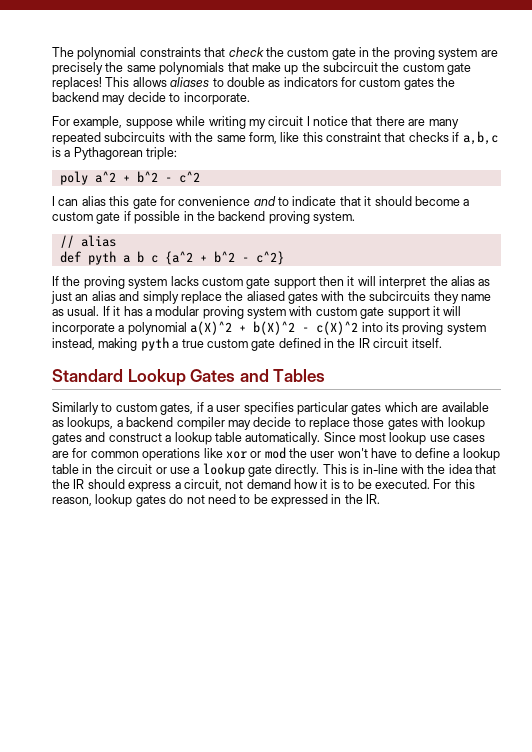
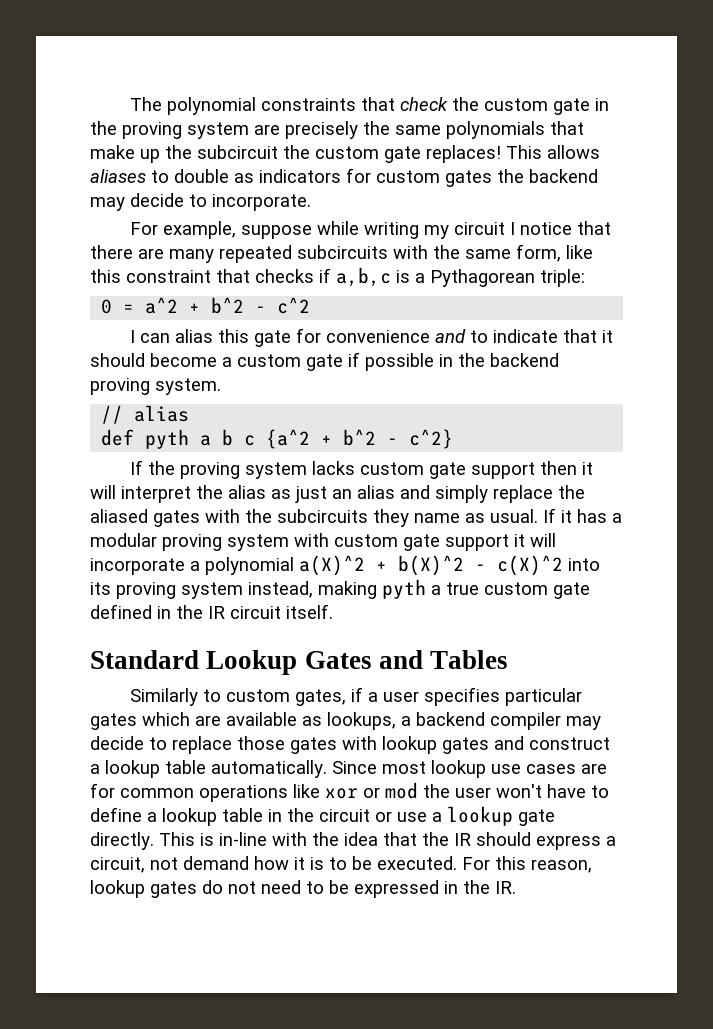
- poly a^2 + b^2 - c^2
+ 0 = a^2 + b^2 - c^2

